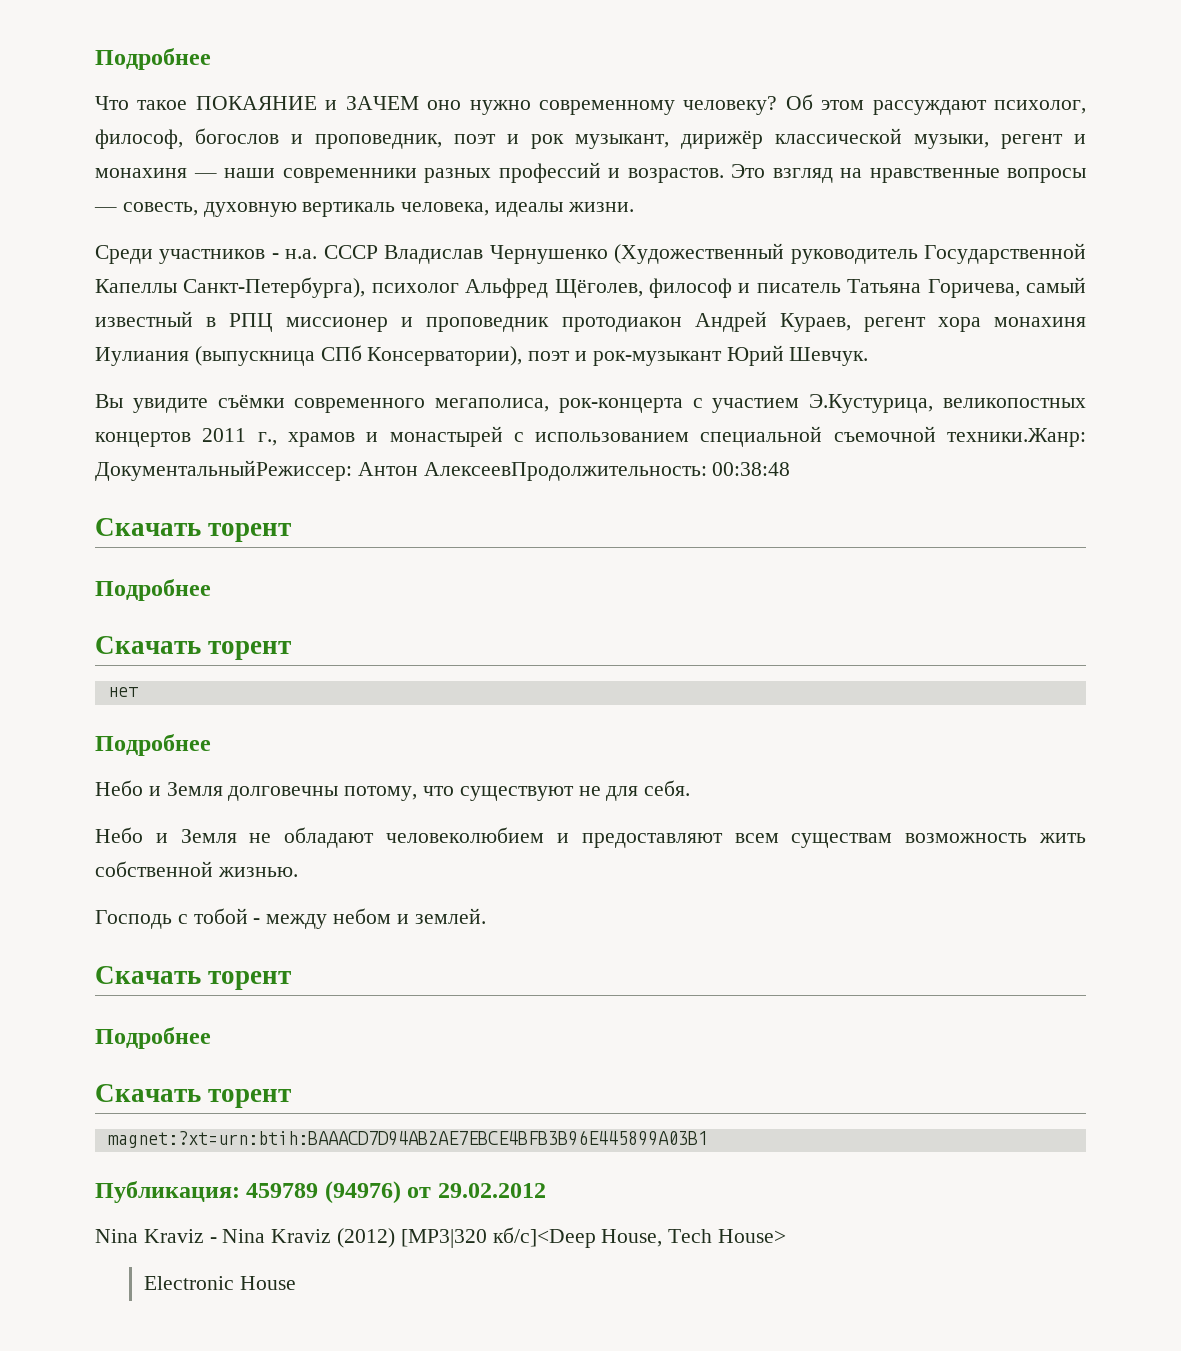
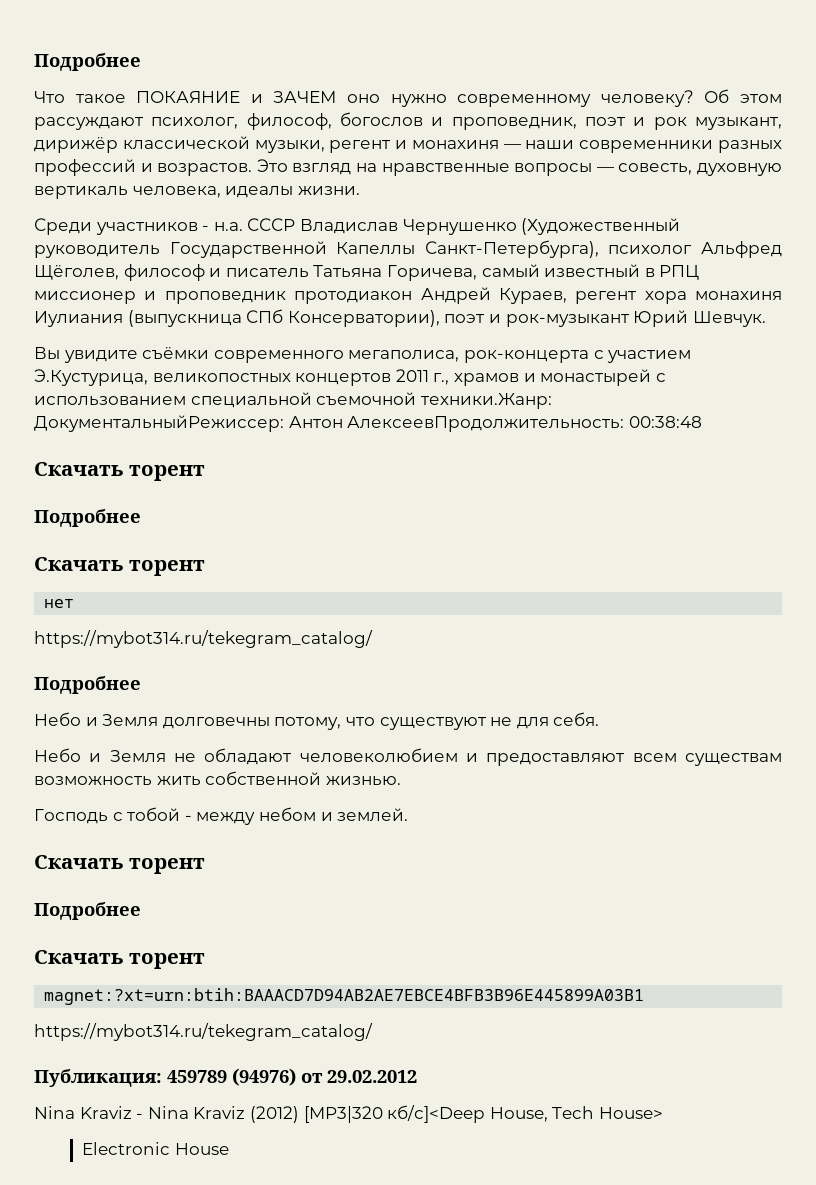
  нет
+ https://mybot314.ru/tekegram_catalog/
  magnet:?xt=urn:btih:BAAACD7D94AB2AE7EBCE4BFB3B96E445899A03B1
+ https://mybot314.ru/tekegram_catalog/

